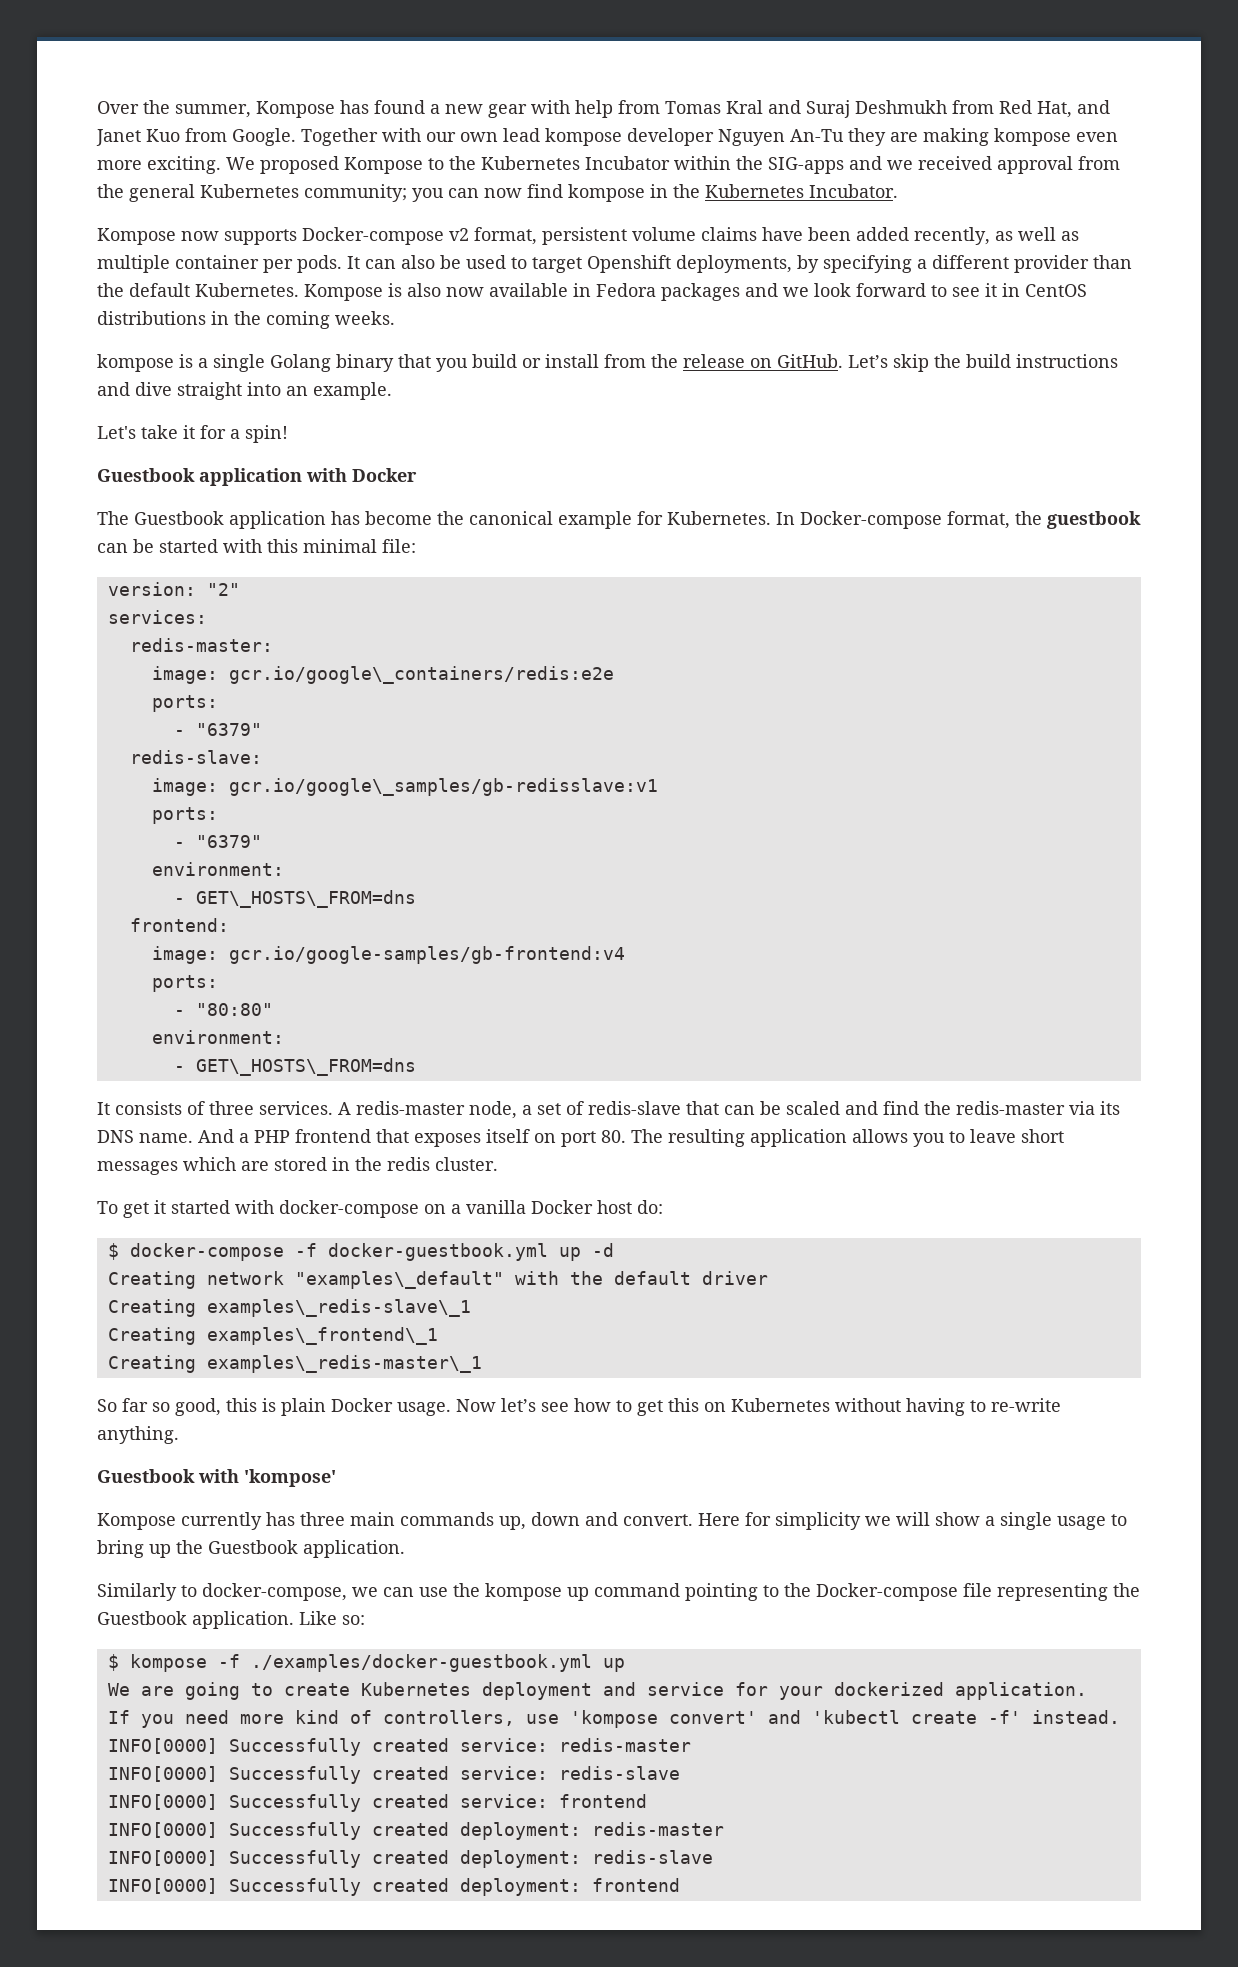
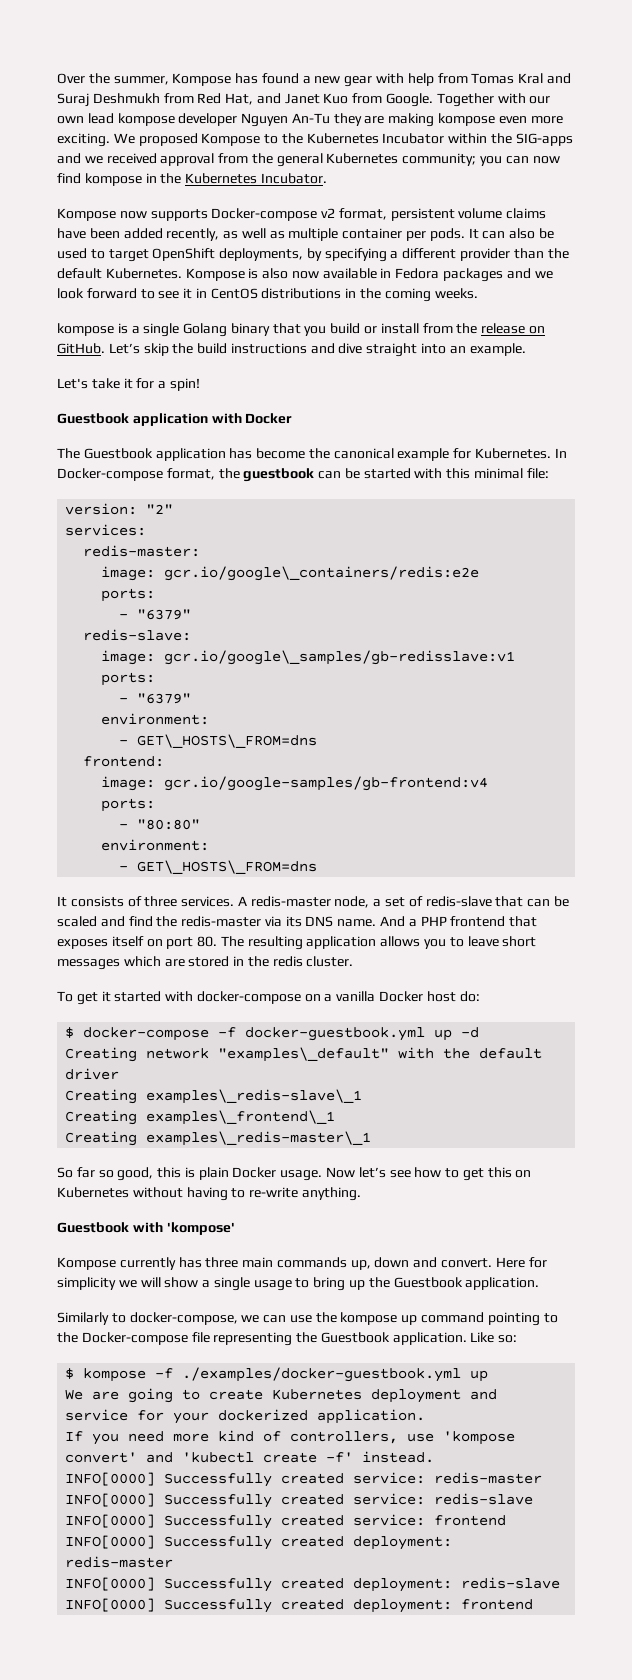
- It can also be used to target Openshift deployments, by specifying a different provider than the default Kubernetes.
+ It can also be used to target OpenShift deployments, by specifying a different provider than the default Kubernetes.

